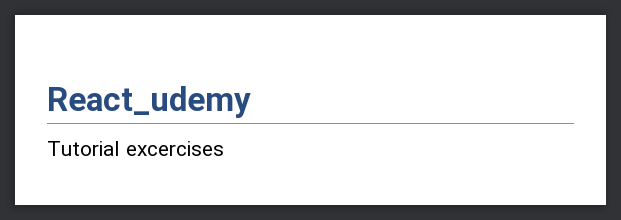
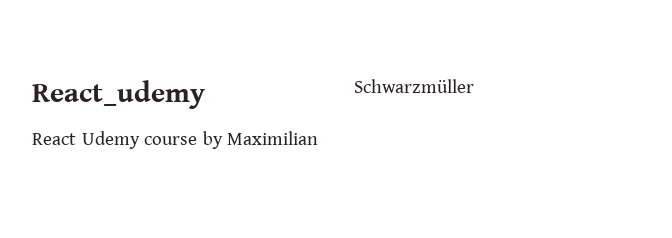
- Tutorial excercises
+ React Udemy course by Maximilian Schwarzmüller

